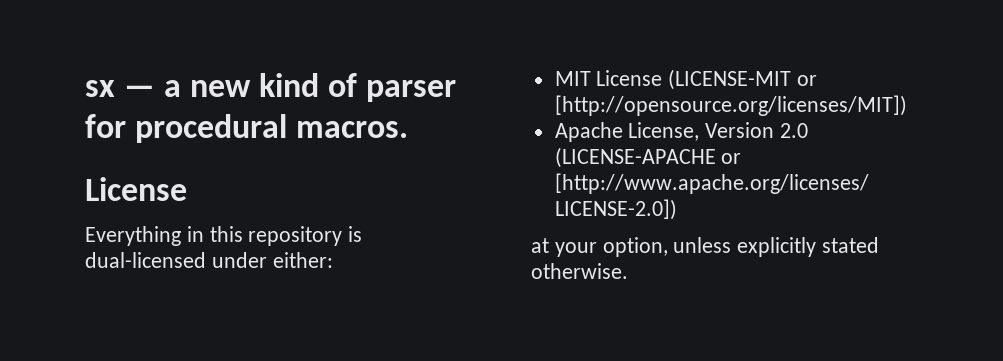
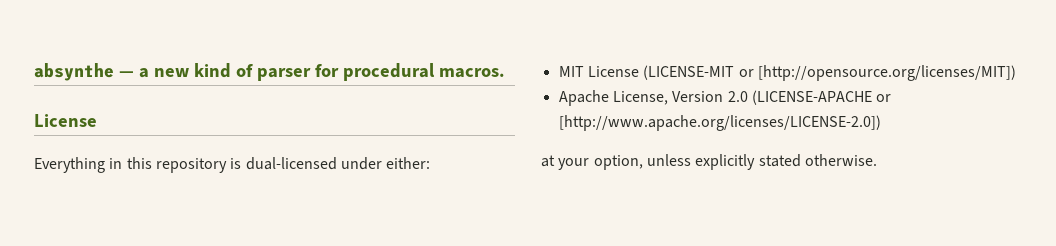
- sx — a new kind of parser for procedural macros.
+ absynthe — a new kind of parser for procedural macros.

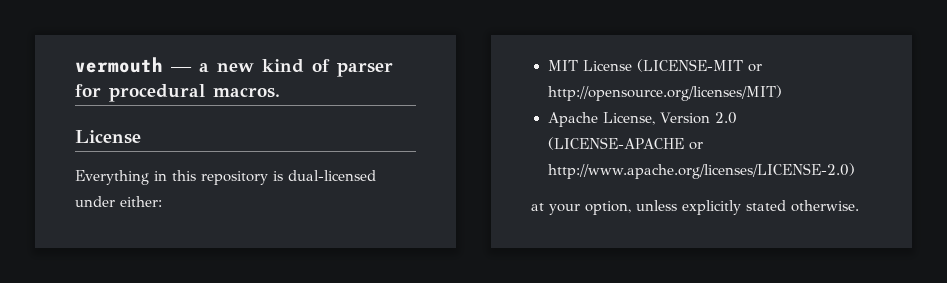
- absynthe — a new kind of parser for procedural macros.
+ vermouth — a new kind of parser for procedural macros.
- MIT License (LICENSE-MIT or [http://opensource.org/licenses/MIT])
+ MIT License (LICENSE-MIT or http://opensource.org/licenses/MIT)
- Apache License, Version 2.0 (LICENSE-APACHE or [http://www.apache.org/licenses/LICENSE-2.0])
+ Apache License, Version 2.0 (LICENSE-APACHE or http://www.apache.org/licenses/LICENSE-2.0)

